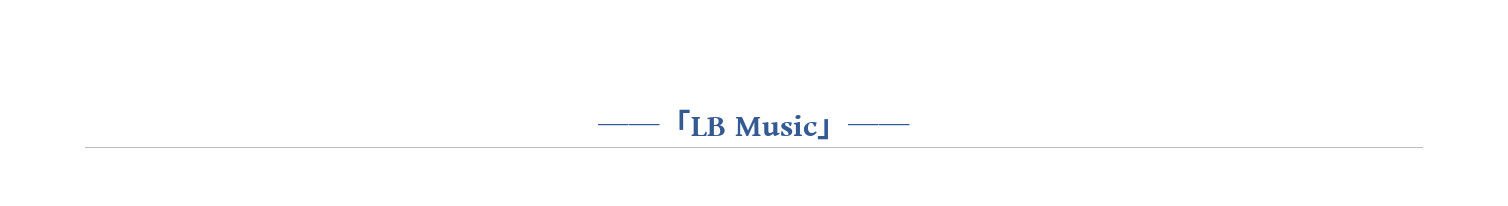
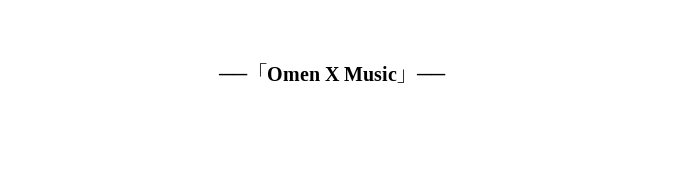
- ──「LB Music」──
+ ──「Omen X Music」──

